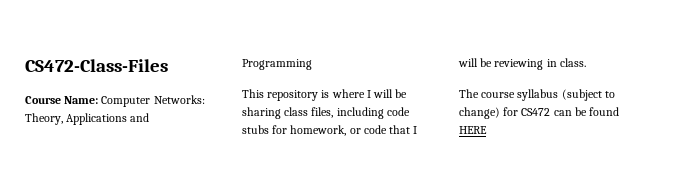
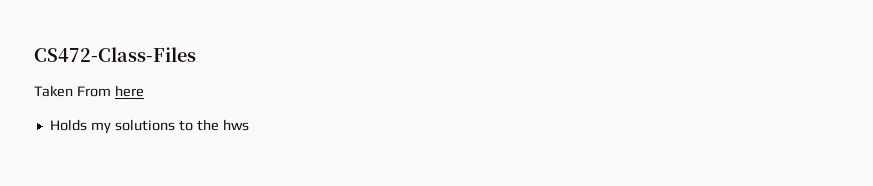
- Course Name: Computer Networks: Theory, Applications and Programming
- This repository is where I will be sharing class files, including code stubs for homework, or code that I will be reviewing in class.
- The course syllabus (subject to change) for CS472 can be found HERE
+ Taken From here
+ Holds my solutions to the hws

